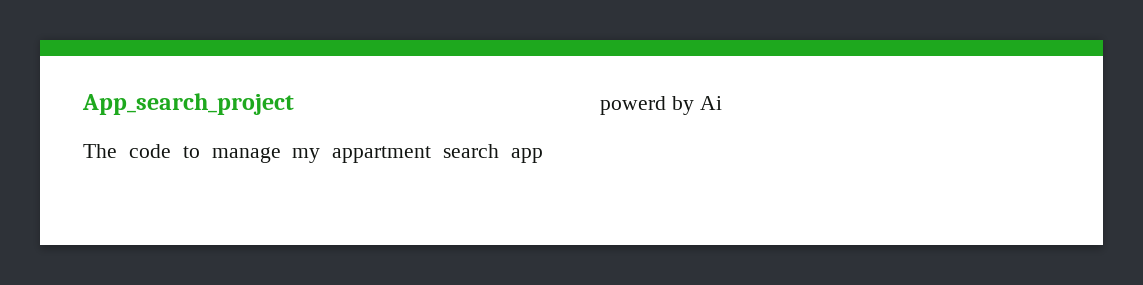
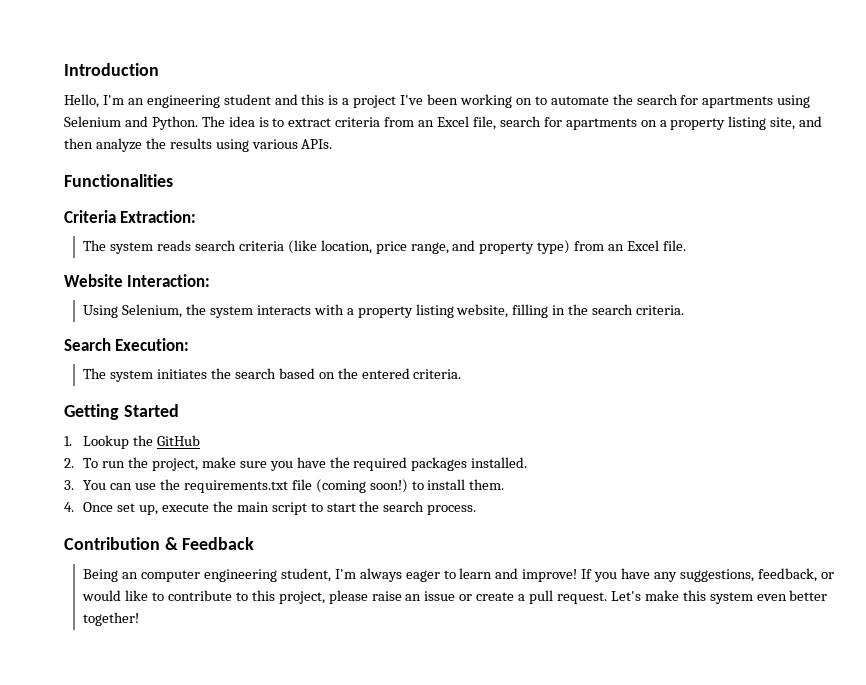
- App_search_project
- The code to manage my appartment search app powerd by Ai
+ Introduction
+ Hello, I'm an engineering student and this is a project I've been working on to automate the search for apartments using Selenium and Python. The idea is to extract criteria from an Excel file, search for apartments on a property listing site, and then analyze the results using various APIs.
+ Functionalities
+ Criteria Extraction:
+ The system reads search criteria (like location, price range, and property type) from an Excel file.
+ Website Interaction:
+ Using Selenium, the system interacts with a property listing website, filling in the search criteria.
+ Search Execution:
+ The system initiates the search based on the entered criteria.
+ Getting Started
+ 1. Lookup the GitHub
+ 2. To run the project, make sure you have the required packages installed.
+ 3. You can use the requirements.txt file (coming soon!) to install them.
+ 4. Once set up, execute the main script to start the search process.
+ Contribution & Feedback
+ Being an computer engineering student, I'm always eager to learn and improve! If you have any suggestions, feedback, or would like to contribute to this project, please raise an issue or create a pull request. Let's make this system even better together!

